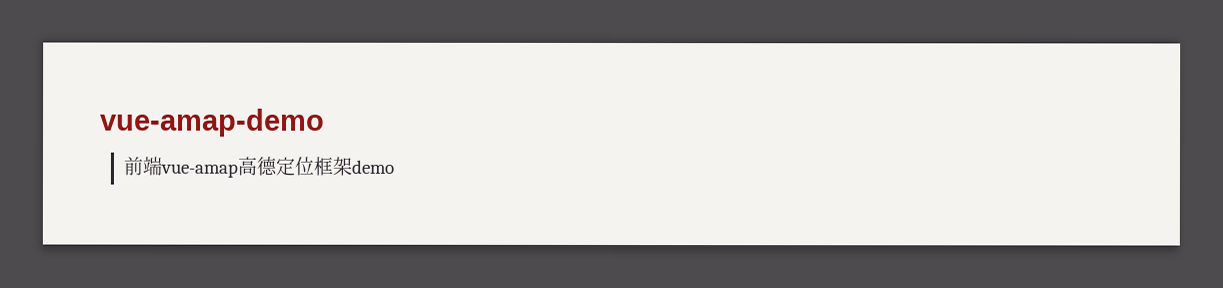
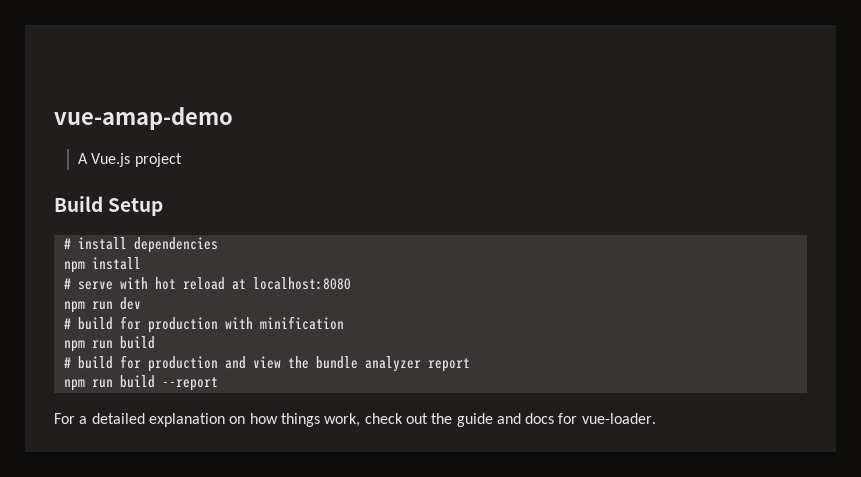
- 前端vue-amap高德定位框架demo
+ A Vue.js project
+ Build Setup
+ # install dependencies
+ npm install
+ # serve with hot reload at localhost:8080
+ npm run dev
+ # build for production with minification
+ npm run build
+ # build for production and view the bundle analyzer report
+ npm run build --report
+ For a detailed explanation on how things work, check out the guide and docs for vue-loader.

